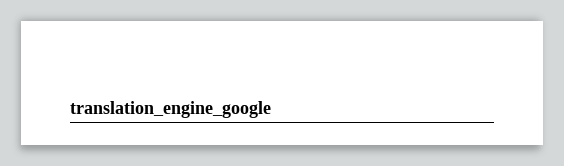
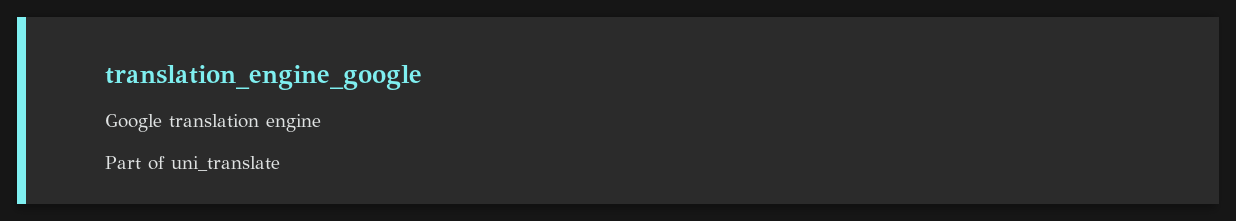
+ Google translation engine
+ Part of uni_translate

